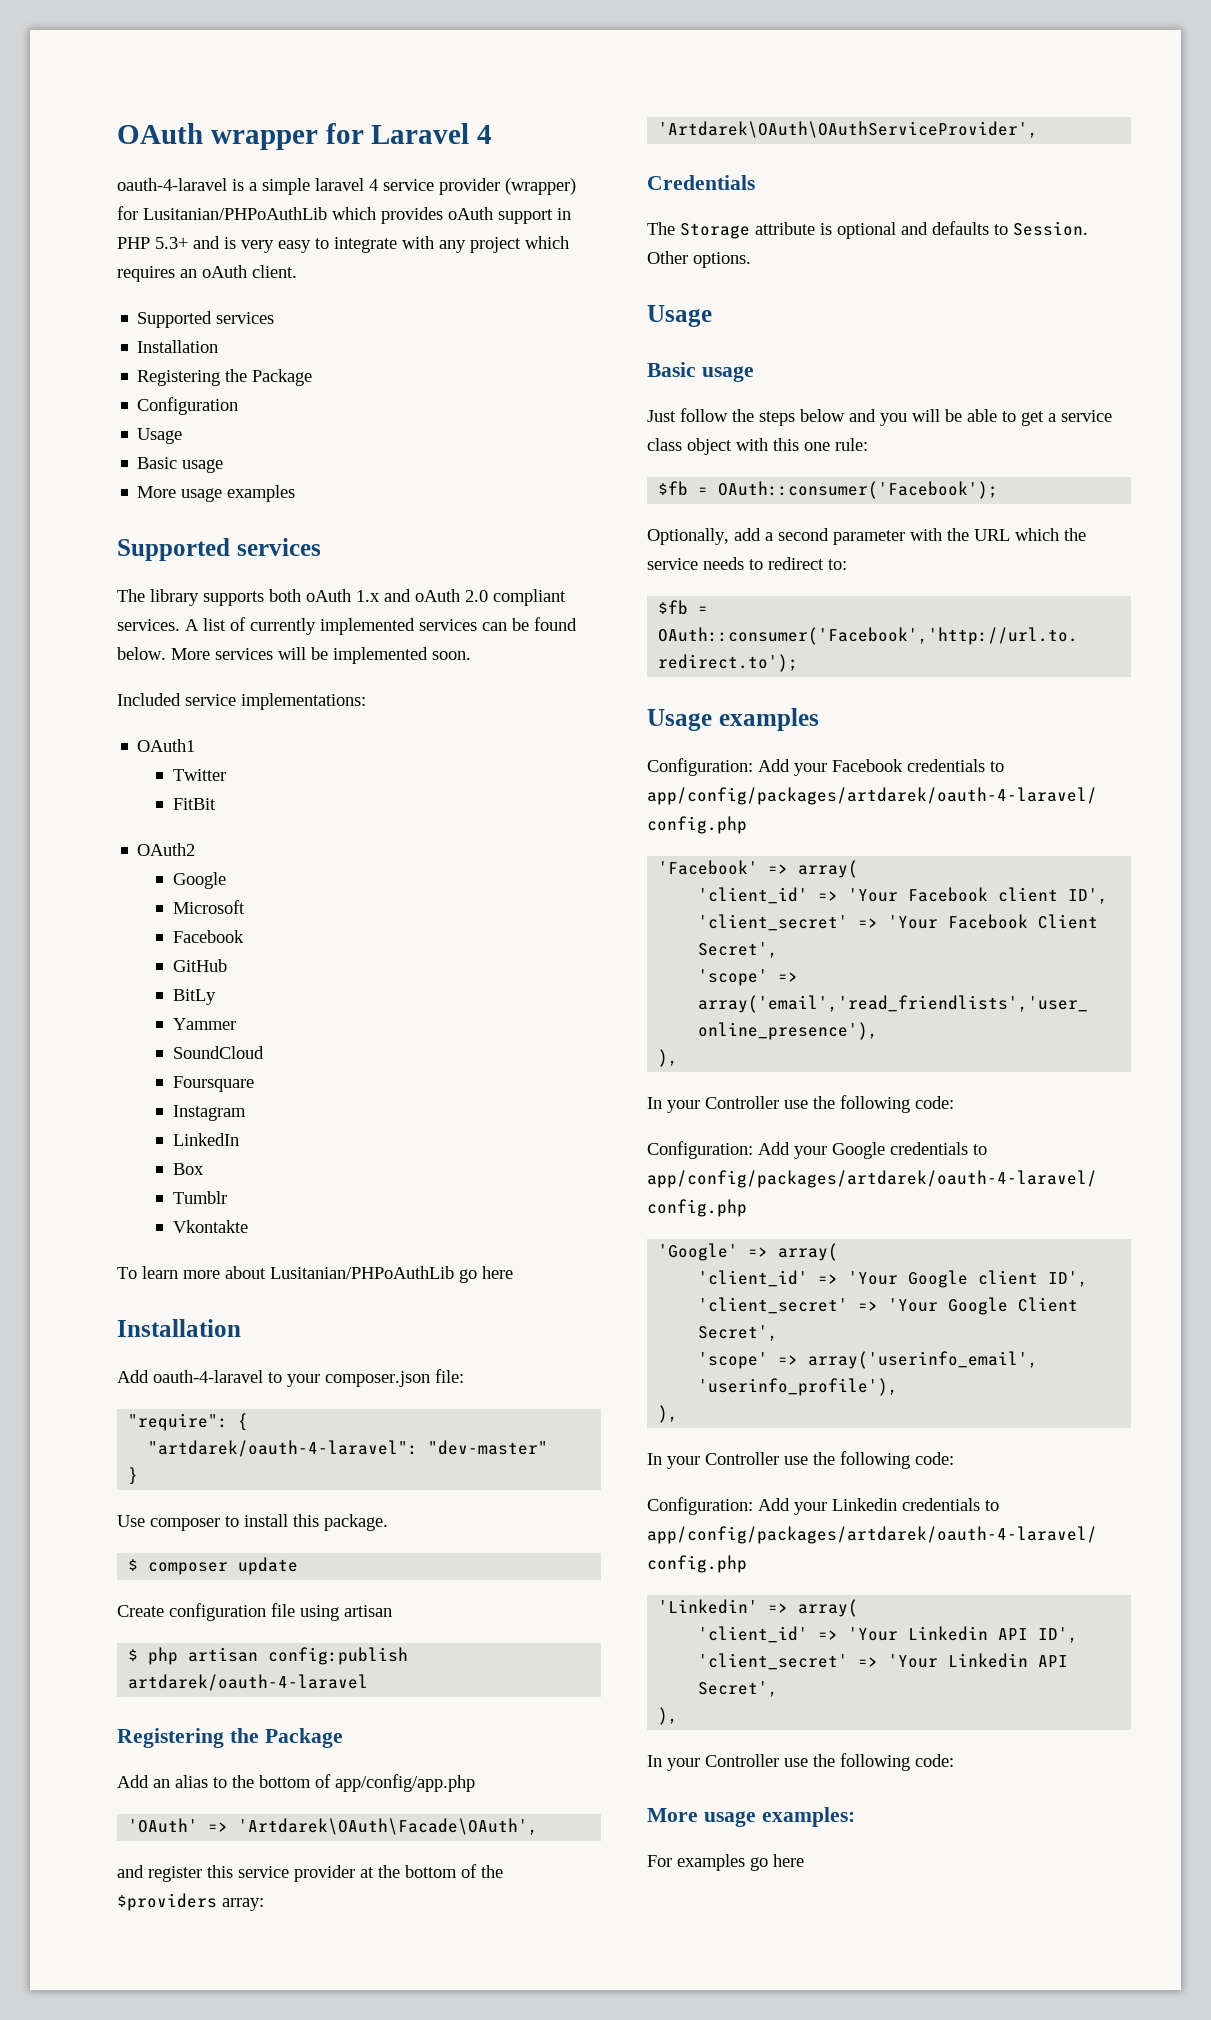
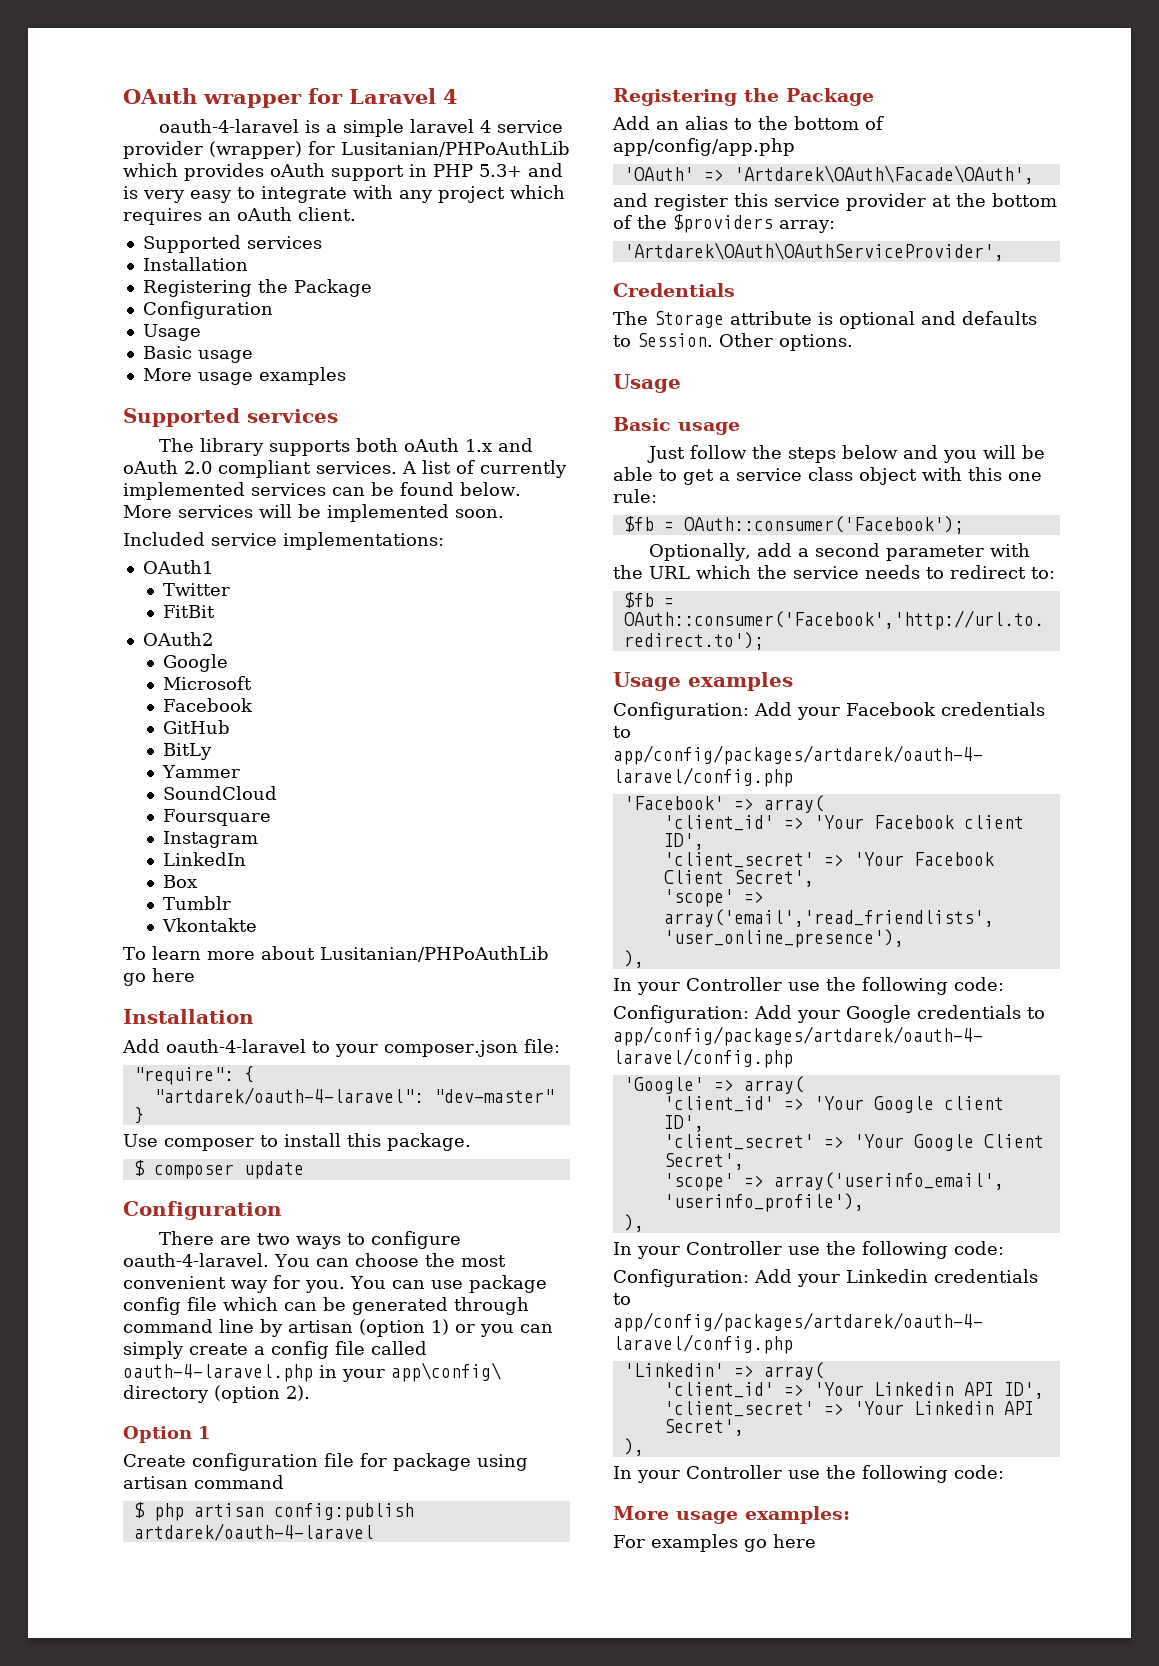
  $ composer update
+ Configuration
+ There are two ways to configure oauth-4-laravel. You can choose the most convenient way for you. You can use package config file which can be generated through command line by artisan (option 1) or you can simply create a config file called oauth-4-laravel.php in your app\config\ directory (option 2).
+ Option 1
- Create configuration file using artisan
+ Create configuration file for package using artisan command

